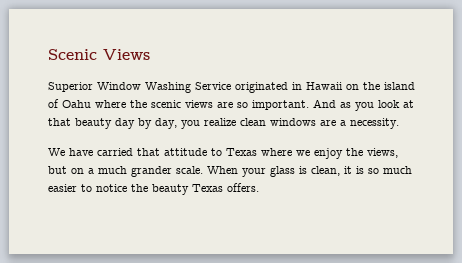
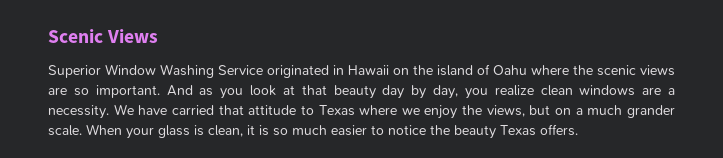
- And as you look at that beauty day by day, you realize clean windows are a necessity.
- We have carried that attitude to Texas where we enjoy the views, but on a much grander scale.
+ And as you look at that beauty day by day, you realize clean windows are a necessity. We have carried that attitude to Texas where we enjoy the views, but on a much grander scale.

